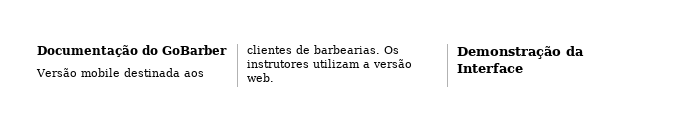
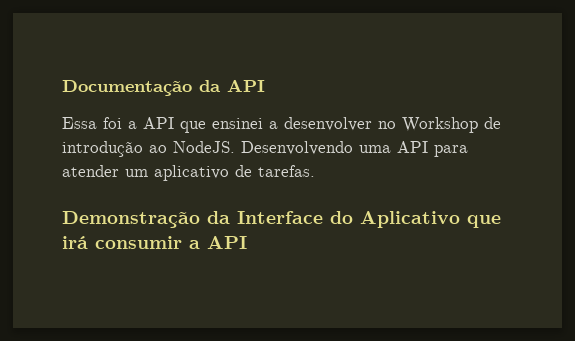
- Documentação do GoBarber
- Versão mobile destinada aos clientes de barbearias. Os instrutores utilizam a versão web.
- Demonstração da Interface
+ Documentação da API
+ Essa foi a API que ensinei a desenvolver no Workshop de introdução ao NodeJS. Desenvolvendo uma API para atender um aplicativo de tarefas.
+ Demonstração da Interface do Aplicativo que irá consumir a API

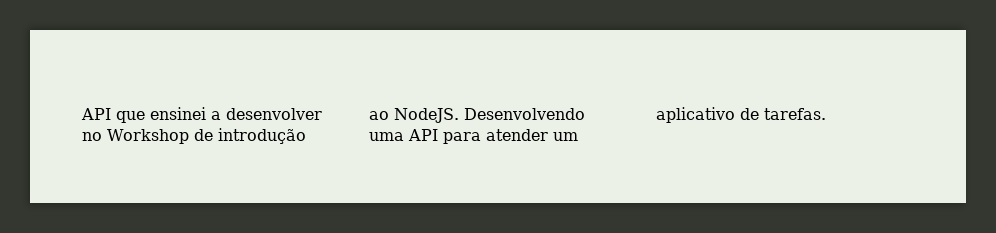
- Documentação da API
- Essa foi a API que ensinei a desenvolver no Workshop de introdução ao NodeJS.
+ API que ensinei a desenvolver no Workshop de introdução ao NodeJS.
- Demonstração da Interface do Aplicativo que irá consumir a API

